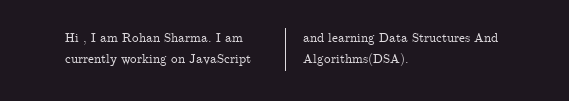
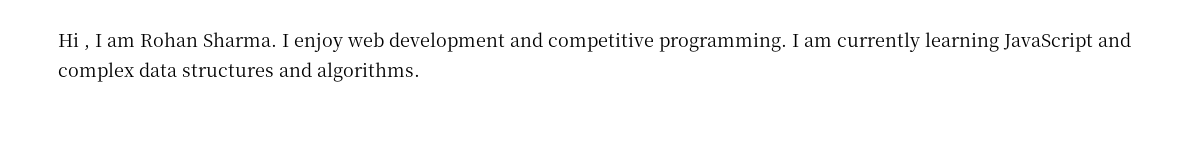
- I am currently working on JavaScript and learning Data Structures And Algorithms(DSA).
+ I enjoy web development and competitive programming. I am currently learning JavaScript and complex data structures and algorithms.

